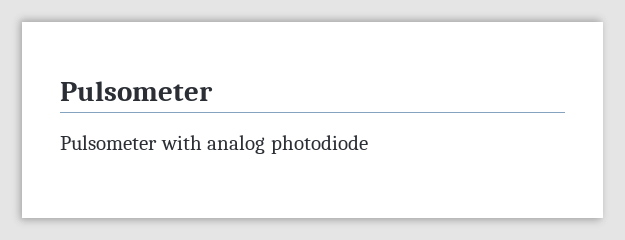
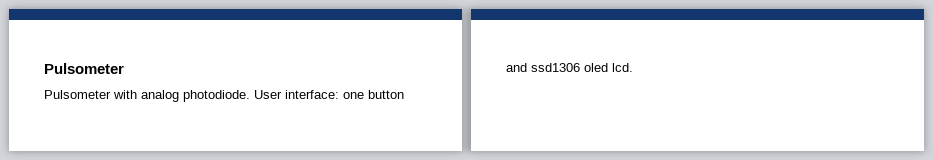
- Pulsometer with analog photodiode
+ Pulsometer with analog photodiode. User interface: one button and ssd1306 oled lcd.

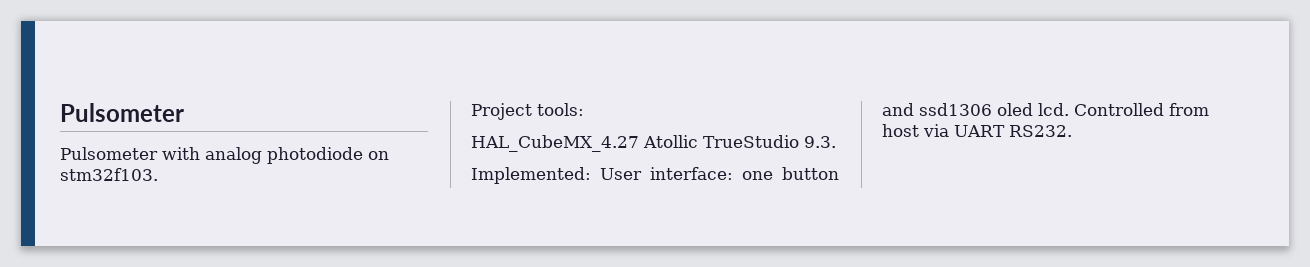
- Pulsometer with analog photodiode. User interface: one button and ssd1306 oled lcd.
+ Pulsometer with analog photodiode on stm32f103.
+ Project tools:
+ HAL_CubeMX_4.27 Atollic TrueStudio 9.3.
+ Implemented: User interface: one button and ssd1306 oled lcd.
+ Controlled from host via UART RS232.

